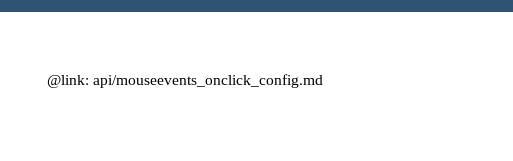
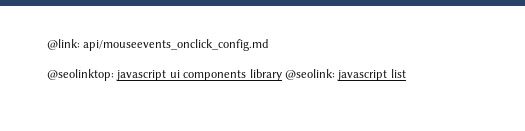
+ @seolinktop: javascript ui components library @seolink: javascript list

